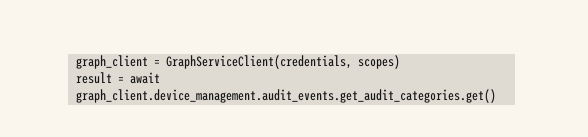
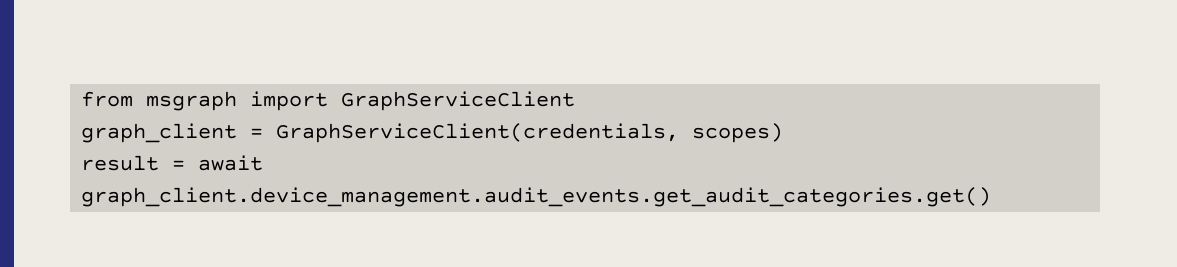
+ from msgraph import GraphServiceClient

